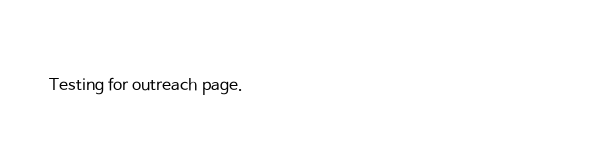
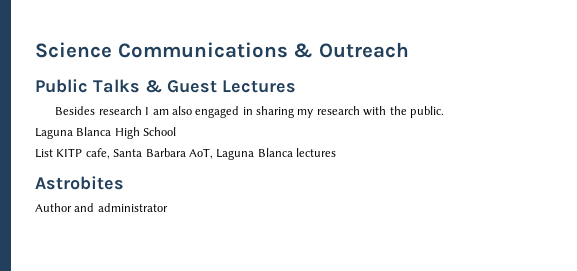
- Testing for outreach page.
+ Science Communications & Outreach
+ Public Talks & Guest Lectures
+ Besides research I am also engaged in sharing my research with the public.
+ Laguna Blanca High School
+ List KITP cafe, Santa Barbara AoT, Laguna Blanca lectures
+ Astrobites
+ Author and administrator

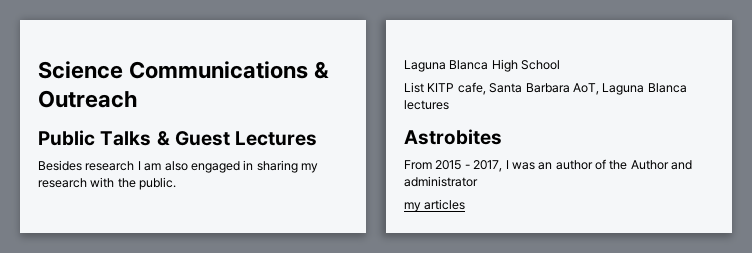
- Author and administrator
+ From 2015 - 2017, I was an author of the Author and administrator
+ my articles

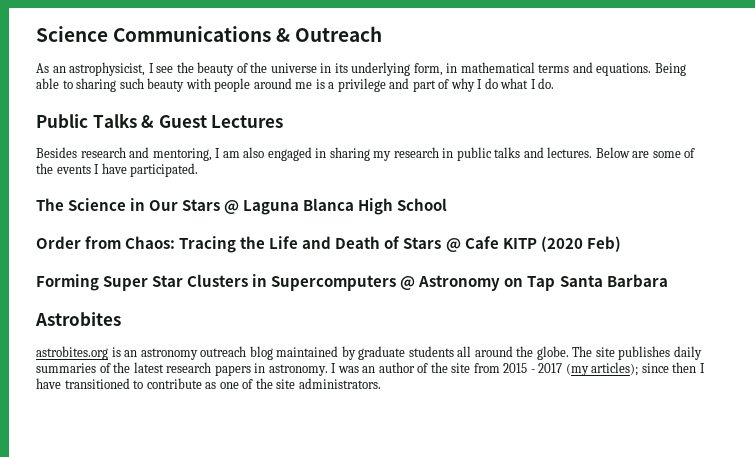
+ As an astrophysicist, I see the beauty of the universe in its underlying form, in mathematical terms and equations. Being able to sharing such beauty with people around me is a privilege and part of why I do what I do.
- Besides research I am also engaged in sharing my research with the public.
- Laguna Blanca High School
- List KITP cafe, Santa Barbara AoT, Laguna Blanca lectures
+ Besides research and mentoring, I am also engaged in sharing my research in public talks and lectures. Below are some of the events I have participated.
+ The Science in Our Stars @ Laguna Blanca High School
+ Order from Chaos: Tracing the Life and Death of Stars @ Cafe KITP (2020 Feb)
+ Forming Super Star Clusters in Supercomputers @ Astronomy on Tap Santa Barbara
  Astrobites
- From 2015 - 2017, I was an author of the Author and administrator
- my articles
+ astrobites.org is an astronomy outreach blog maintained by graduate students all around the globe. The site publishes daily summaries of the latest research papers in astronomy. I was an author of the site from 2015 - 2017 (my articles); since then I have transitioned to contribute as one of the site administrators.

